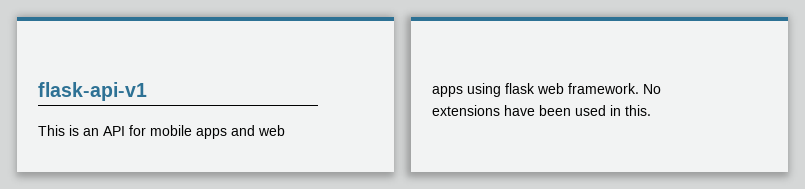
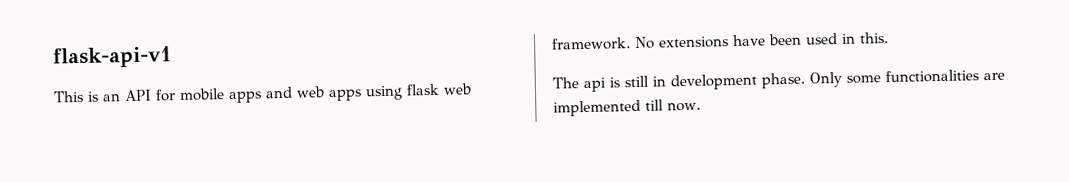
+ The api is still in development phase. Only some functionalities are implemented till now.

